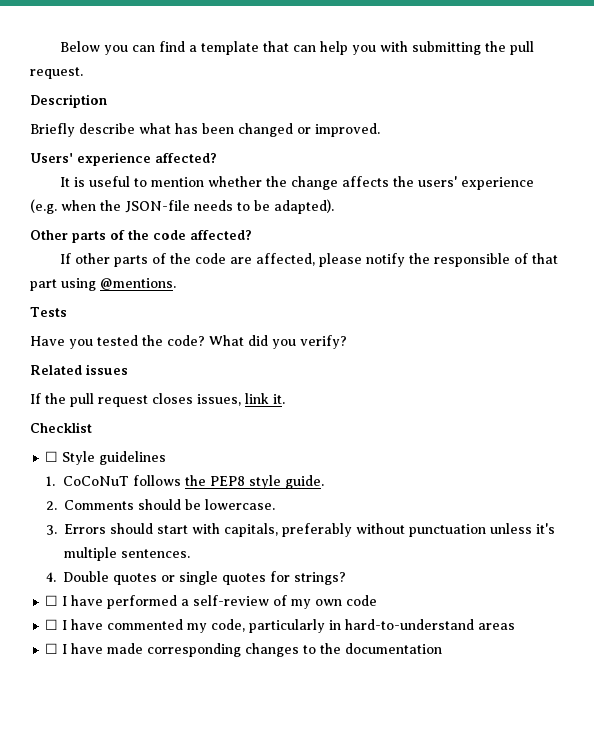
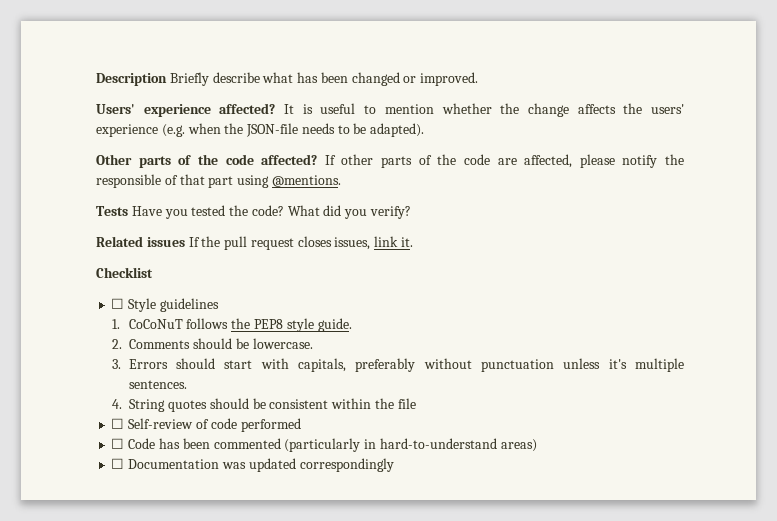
- Below you can find a template that can help you with submitting the pull request.
- Description
- Briefly describe what has been changed or improved.
+ Description Briefly describe what has been changed or improved.
- Users' experience affected?
- It is useful to mention whether the change affects the users' experience (e.g. when the JSON-file needs to be adapted).
+ Users' experience affected? It is useful to mention whether the change affects the users' experience (e.g. when the JSON-file needs to be adapted).
- Other parts of the code affected?
- If other parts of the code are affected, please notify the responsible of that part using @mentions.
+ Other parts of the code affected? If other parts of the code are affected, please notify the responsible of that part using @mentions.
- Tests
- Have you tested the code?
+ Tests Have you tested the code?
- Related issues
- If the pull request closes issues, link it.
+ Related issues If the pull request closes issues, link it.
- 4. Double quotes or single quotes for strings?
- ☐ I have performed a self-review of my own code
- ☐ I have commented my code, particularly in hard-to-understand areas
- ☐ I have made corresponding changes to the documentation
+ 4. String quotes should be consistent within the file
+ ☐ Self-review of code performed
+ ☐ Code has been commented (particularly in hard-to-understand areas)
+ ☐ Documentation was updated correspondingly

